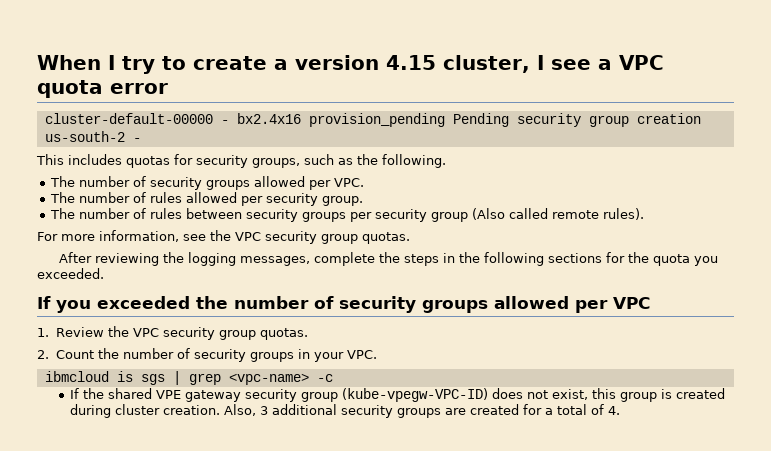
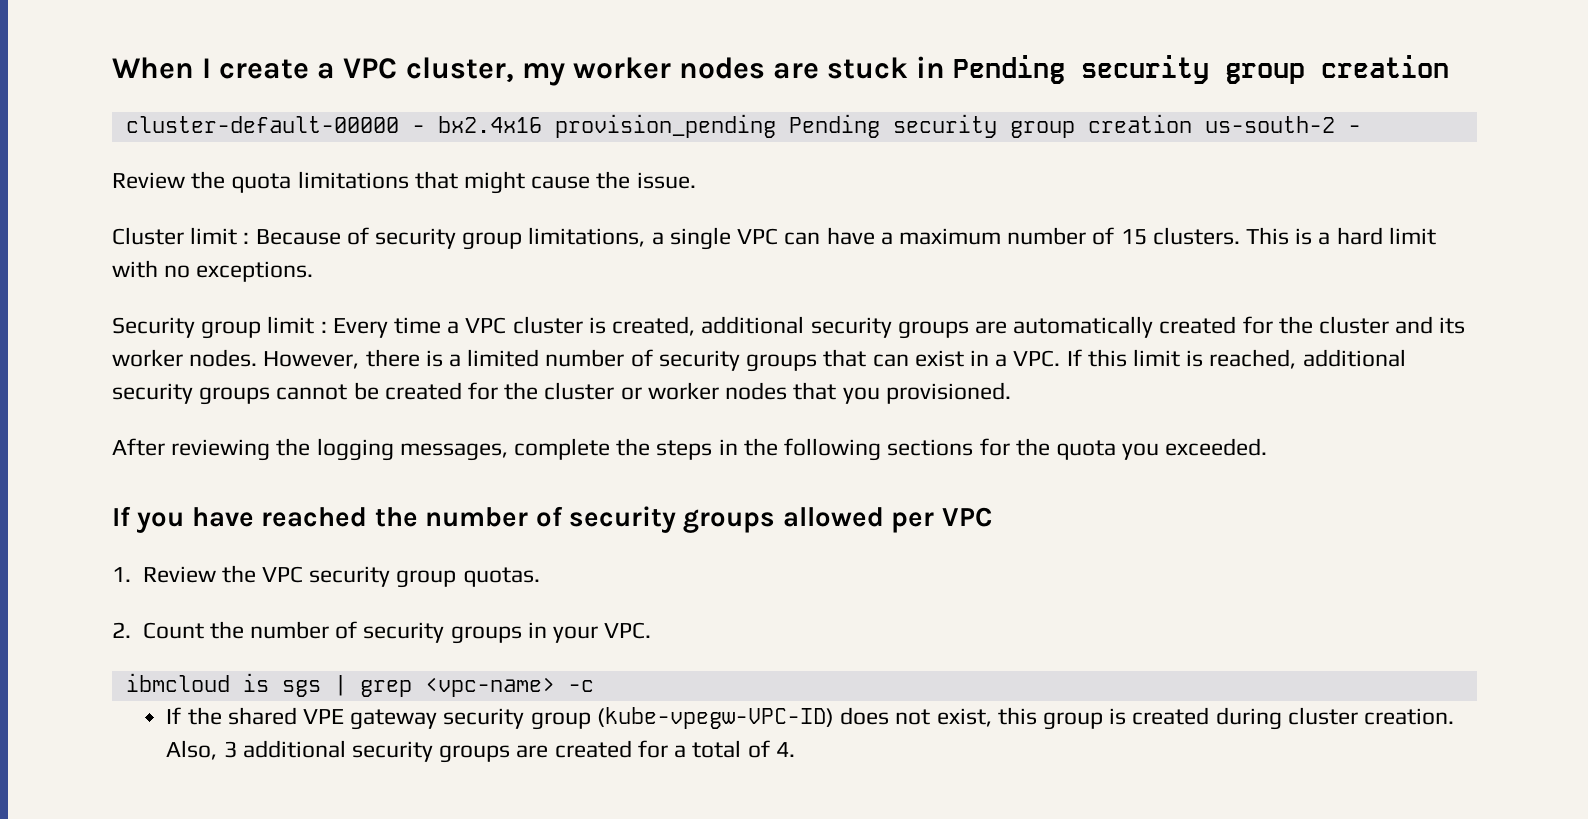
- When I try to create a version 4.15 cluster, I see a VPC quota error
+ When I create a VPC cluster, my worker nodes are stuck in Pending security group creation
- This includes quotas for security groups, such as the following.
- The number of security groups allowed per VPC.
- The number of rules allowed per security group.
- The number of rules between security groups per security group (Also called remote rules).
- For more information, see the VPC security group quotas.
+ Review the quota limitations that might cause the issue.
+ Cluster limit : Because of security group limitations, a single VPC can have a maximum number of 15 clusters. This is a hard limit with no exceptions.
+ Security group limit : Every time a VPC cluster is created, additional security groups are automatically created for the cluster and its worker nodes. However, there is a limited number of security groups that can exist in a VPC. If this limit is reached, additional security groups cannot be created for the cluster or worker nodes that you provisioned.
- If you exceeded the number of security groups allowed per VPC
+ If you have reached the number of security groups allowed per VPC

